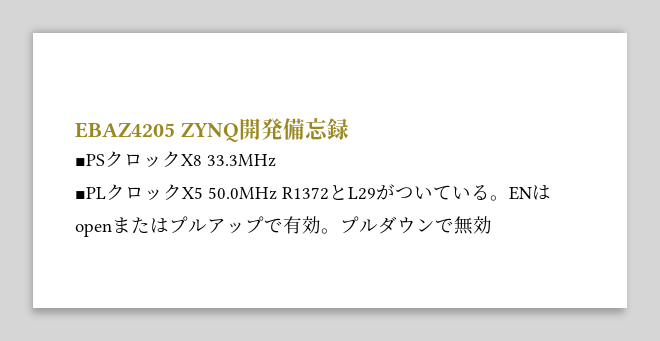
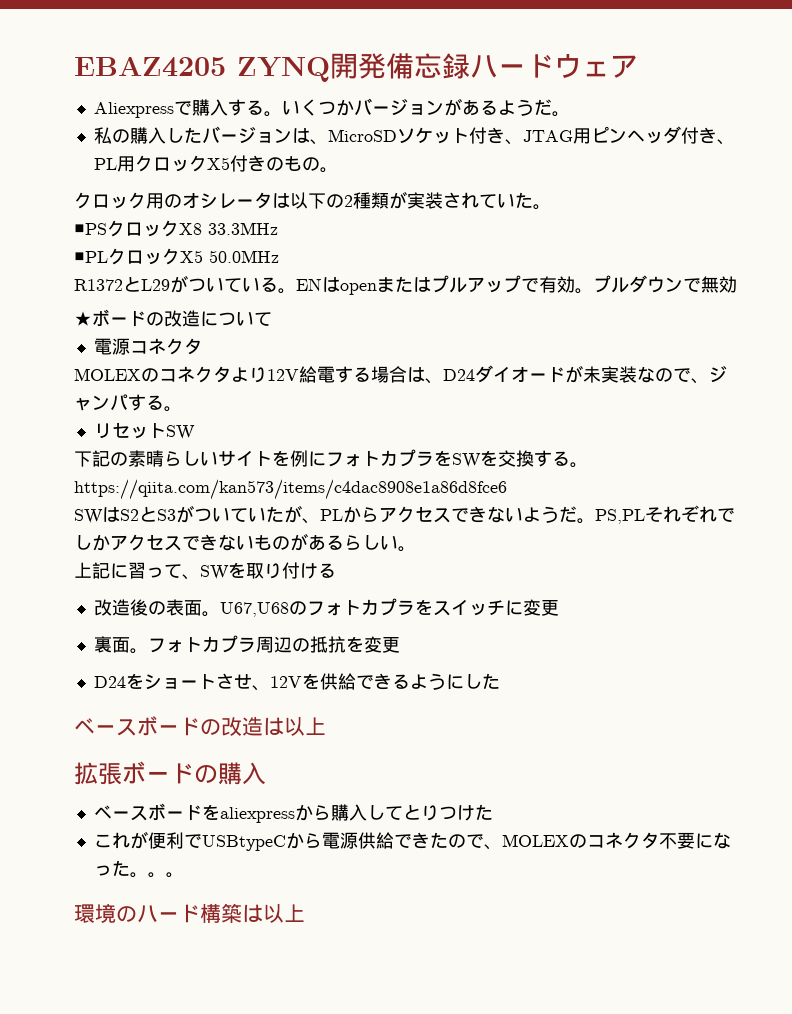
- EBAZ4205 ZYNQ開発備忘録
+ EBAZ4205 ZYNQ開発備忘録ハードウェア
+ Aliexpressで購入する。いくつかバージョンがあるようだ。
+ 私の購入したバージョンは、MicroSDソケット付き、JTAG用ピンヘッダ付き、PL用クロックX5付きのもの。
+ クロック用のオシレータは以下の2種類が実装されていた。
- ■PLクロックX5 50.0MHz R1372とL29がついている。
+ ■PLクロックX5 50.0MHz
+ R1372とL29がついている。
+ ★ボードの改造について
+ 電源コネクタ
+ MOLEXのコネクタより12V給電する場合は、D24ダイオードが未実装なので、ジャンパする。
+ リセットSW
+ 下記の素晴らしいサイトを例にフォトカプラをSWを交換する。https://qiita.com/kan573/items/c4dac8908e1a86d8fce6
+ SWはS2とS3がついていたが、PLからアクセスできないようだ。PS,PLそれぞれでしかアクセスできないものがあるらしい。
+ 上記に習って、SWを取り付ける
+ 改造後の表面。U67,U68のフォトカプラをスイッチに変更
+ 裏面。フォトカプラ周辺の抵抗を変更
+ D24をショートさせ、12Vを供給できるようにした
+ ベースボードの改造は以上
+ 拡張ボードの購入
+ ベースボードをaliexpressから購入してとりつけた
+ これが便利でUSBtypeCから電源供給できたので、MOLEXのコネクタ不要になった。。。
+ 環境のハード構築は以上

